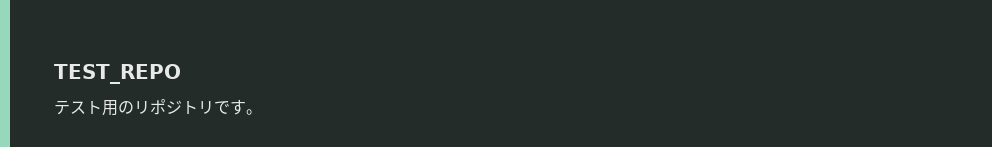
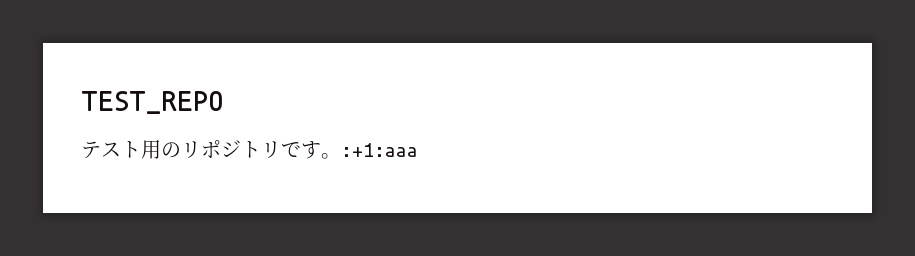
- テスト用のリポジトリです。
+ テスト用のリポジトリです。:+1:aaa

